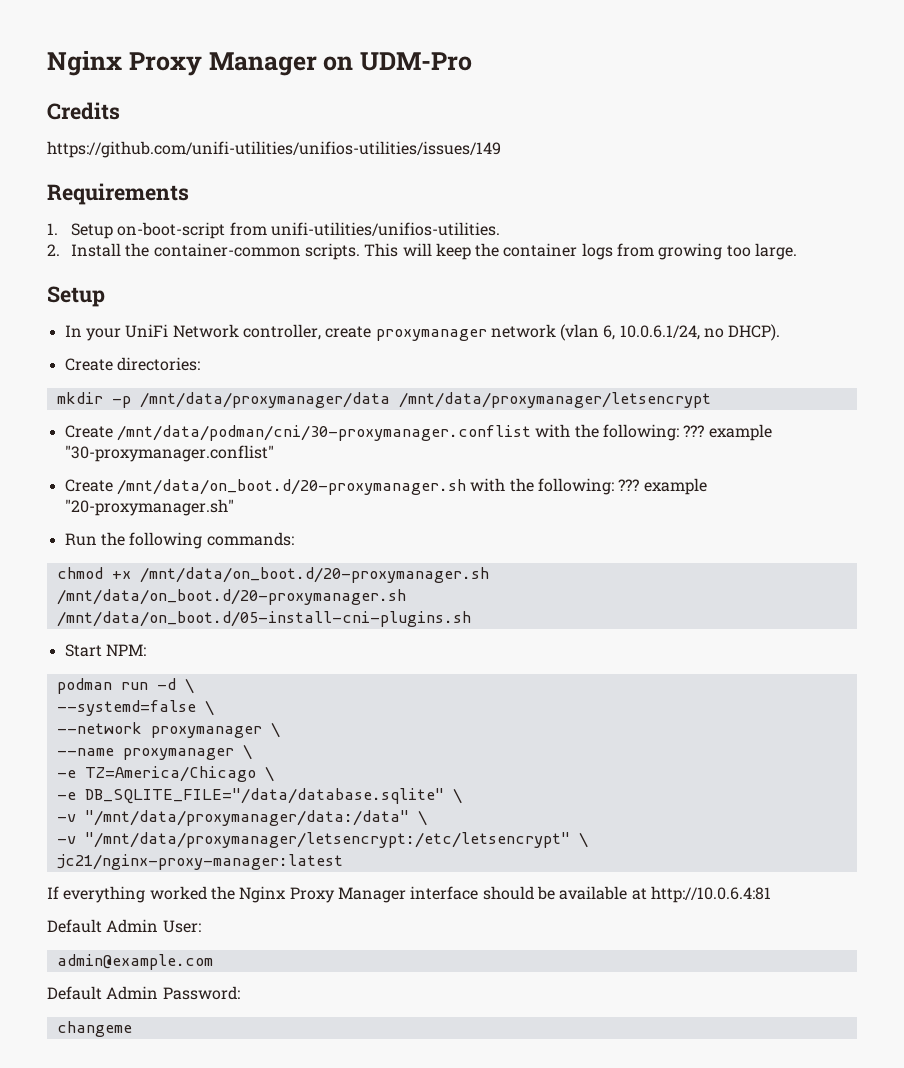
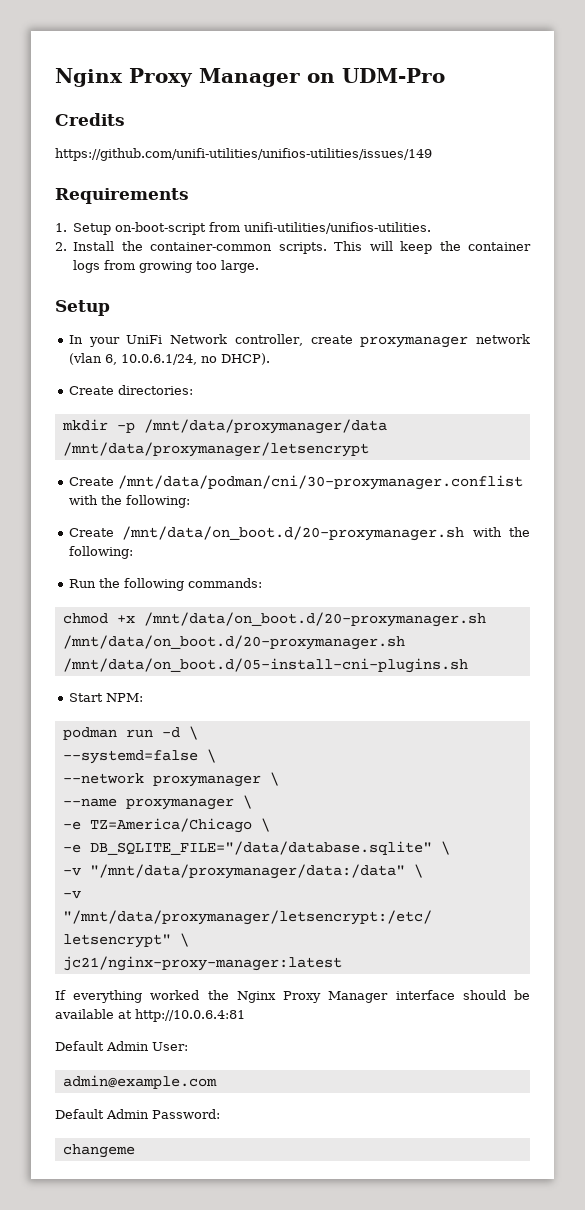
- Create /mnt/data/podman/cni/30-proxymanager.conflist with the following: ??? example "30-proxymanager.conflist"
+ Create /mnt/data/podman/cni/30-proxymanager.conflist with the following:
- Create /mnt/data/on_boot.d/20-proxymanager.sh with the following: ??? example "20-proxymanager.sh"
+ Create /mnt/data/on_boot.d/20-proxymanager.sh with the following:

